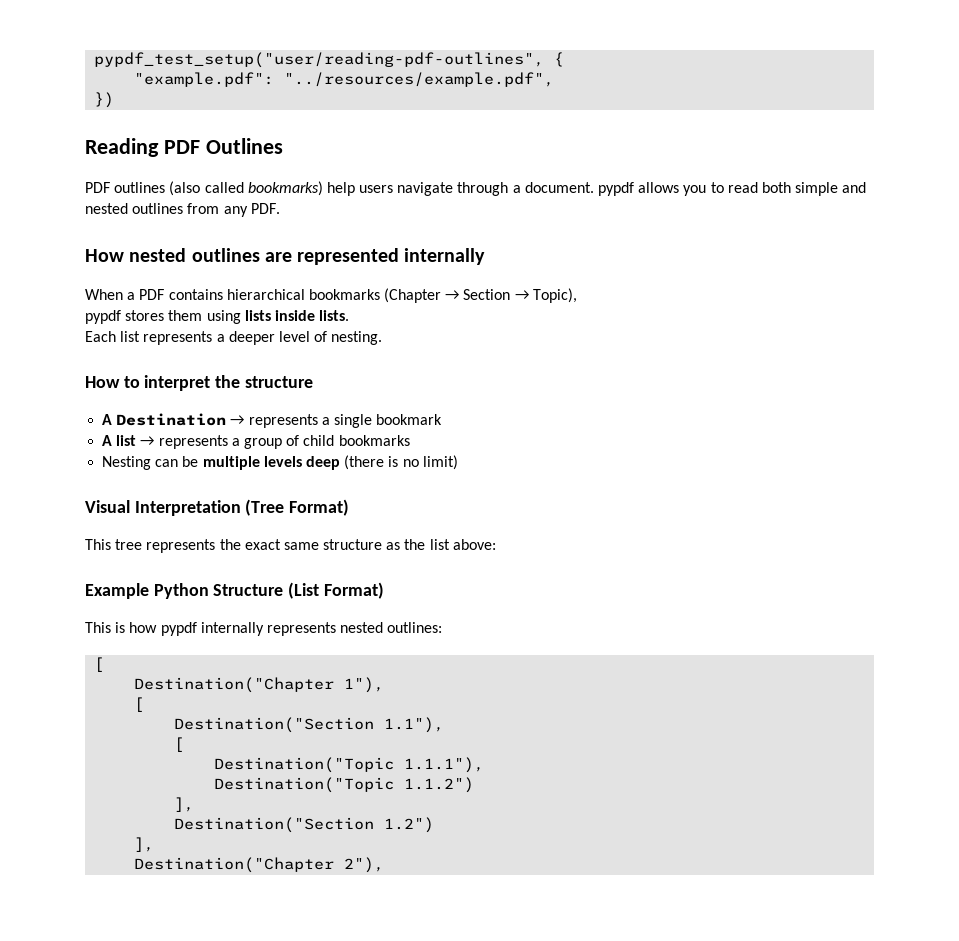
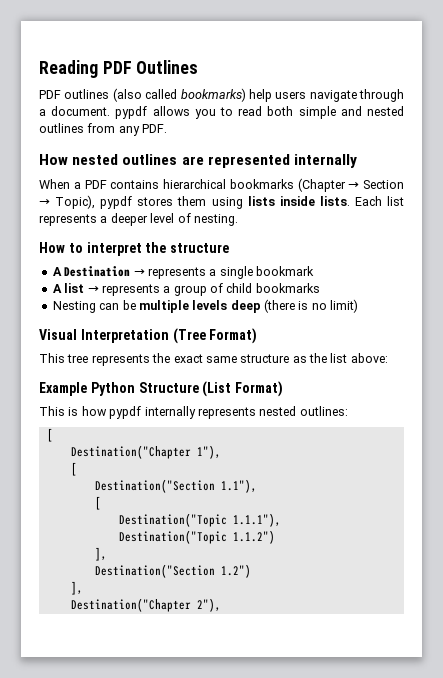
- pypdf_test_setup("user/reading-pdf-outlines", {
- "example.pdf": "../resources/example.pdf",
- })
- When a PDF contains hierarchical bookmarks (Chapter → Section → Topic),
- pypdf stores them using lists inside lists.
- Each list represents a deeper level of nesting.
+ When a PDF contains hierarchical bookmarks (Chapter → Section → Topic), pypdf stores them using lists inside lists. Each list represents a deeper level of nesting.

